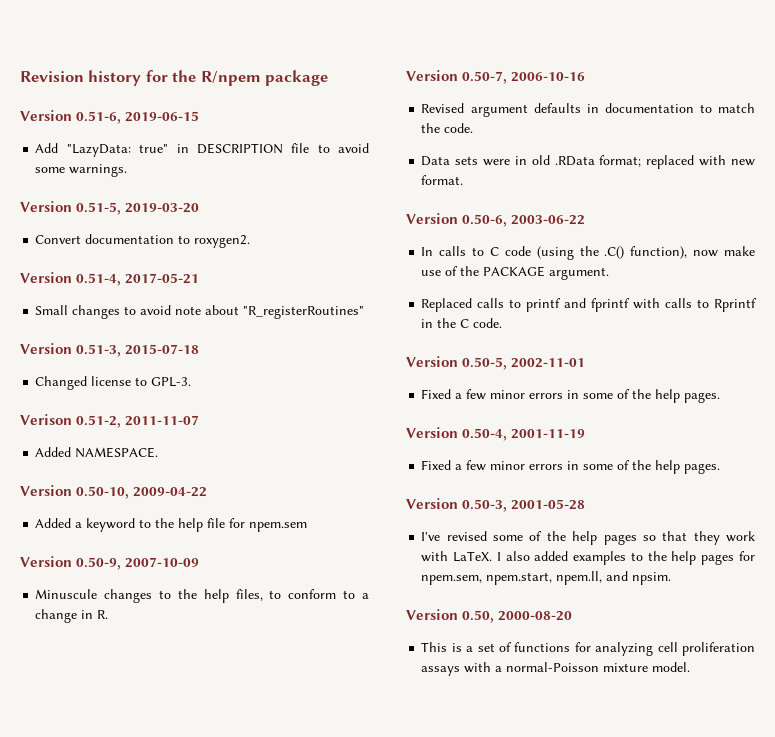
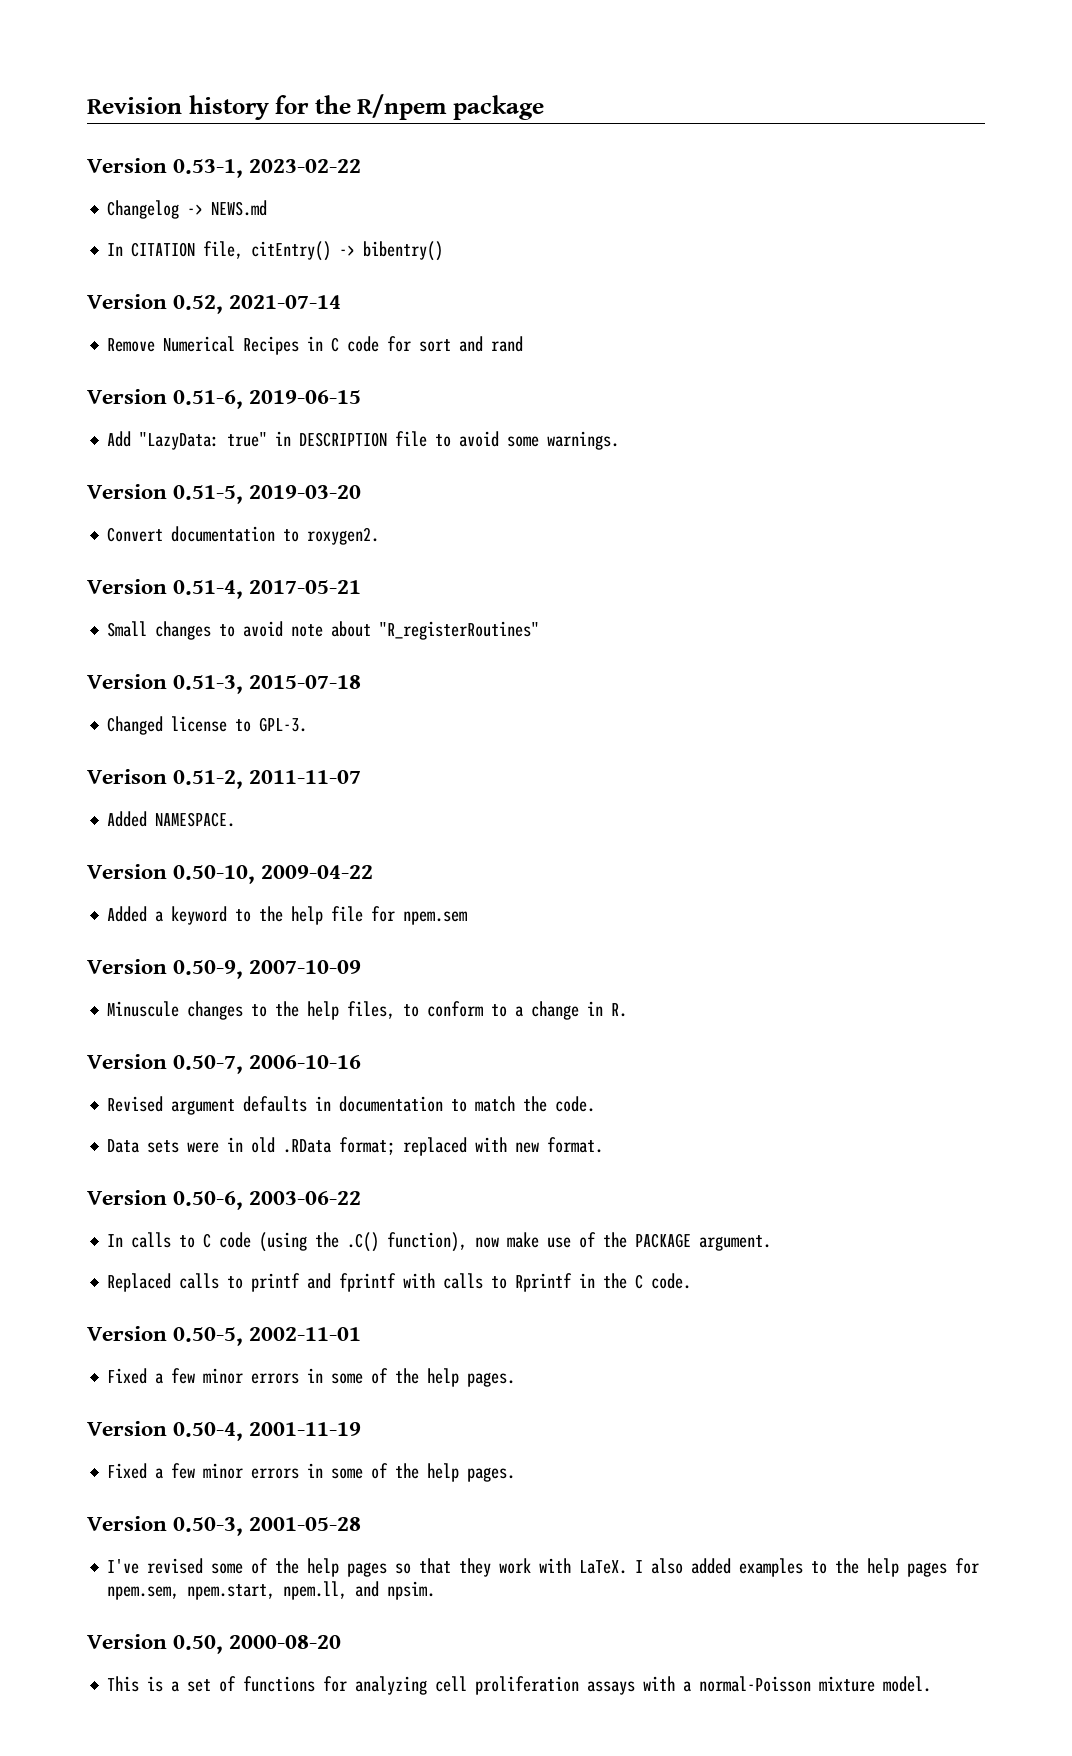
+ Version 0.53-1, 2023-02-22
+ Changelog -> NEWS.md
+ In CITATION file, citEntry() -> bibentry()
+ Version 0.52, 2021-07-14
+ Remove Numerical Recipes in C code for sort and rand

